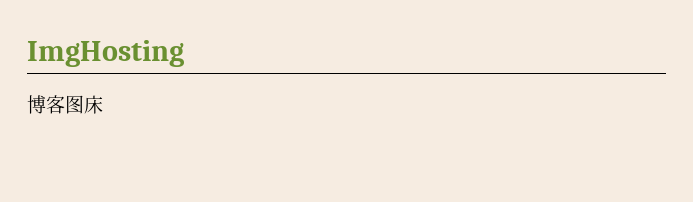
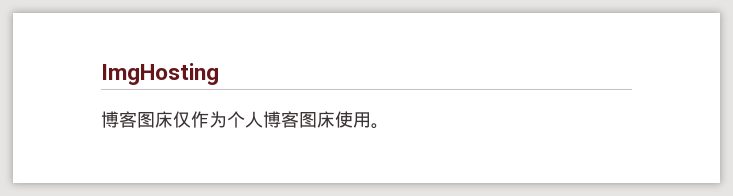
- 博客图床
+ 博客图床仅作为个人博客图床使用。

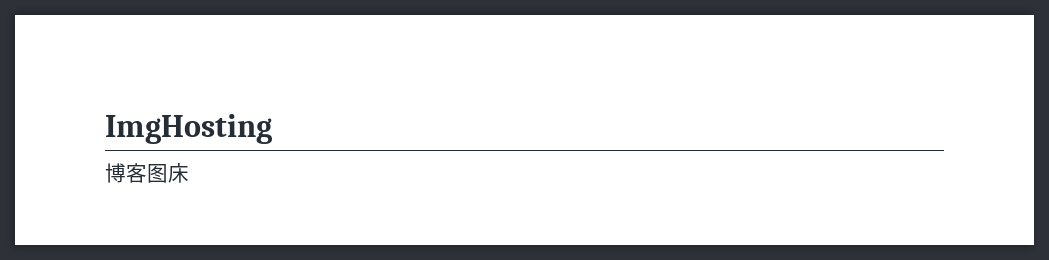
- 博客图床仅作为个人博客图床使用。
+ 博客图床

